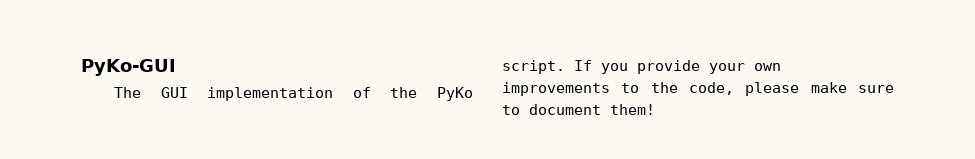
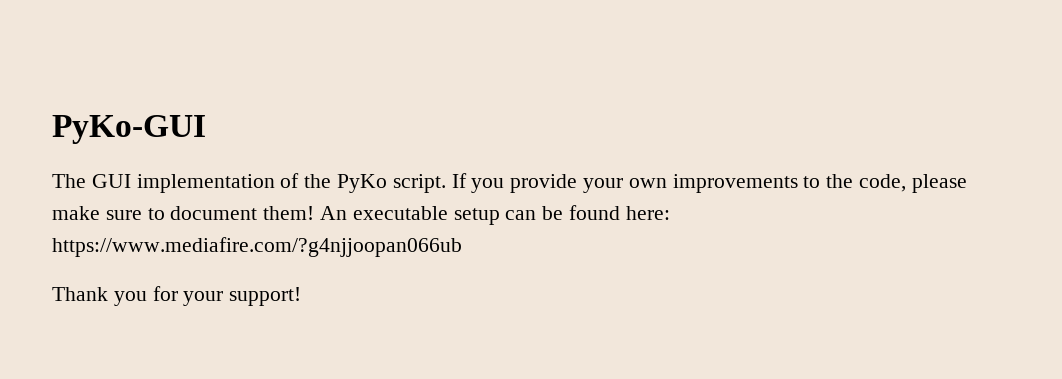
+ An executable setup can be found here: https://www.mediafire.com/?g4njjoopan066ub
+ Thank you for your support!

